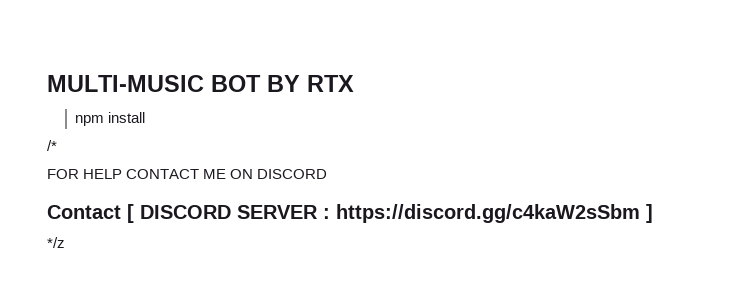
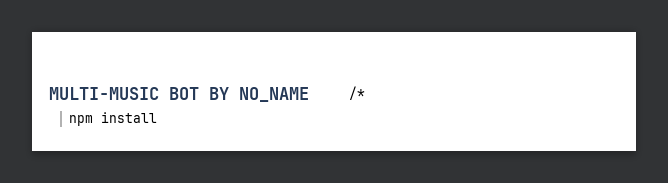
- MULTI-MUSIC BOT BY RTX
+ MULTI-MUSIC BOT BY NO_NAME
- FOR HELP CONTACT ME ON DISCORD
- Contact [ DISCORD SERVER : https://discord.gg/c4kaW2sSbm ]
- */z

